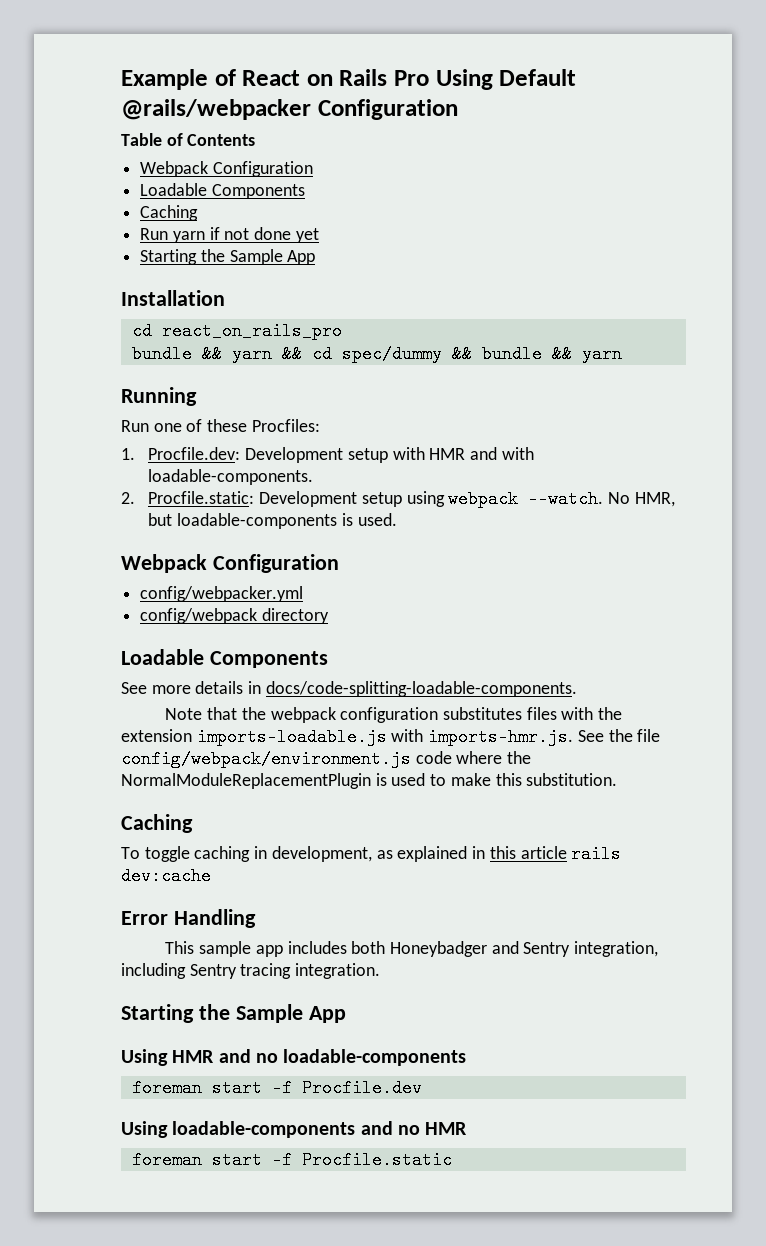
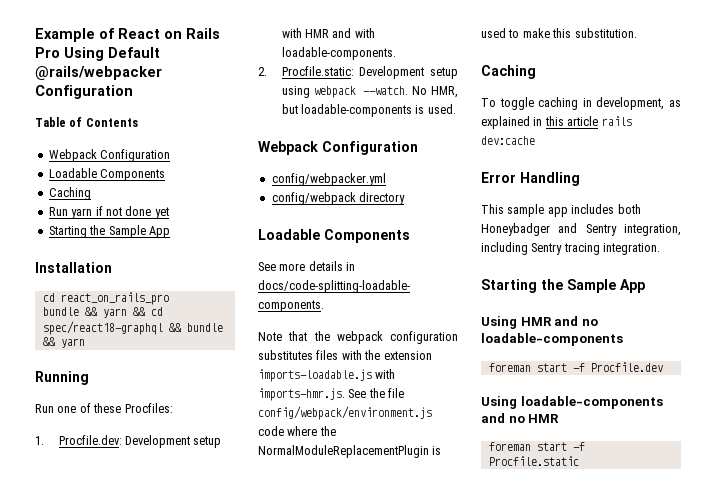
- bundle && yarn && cd spec/dummy && bundle && yarn
+ bundle && yarn && cd spec/react18-graphql && bundle && yarn

